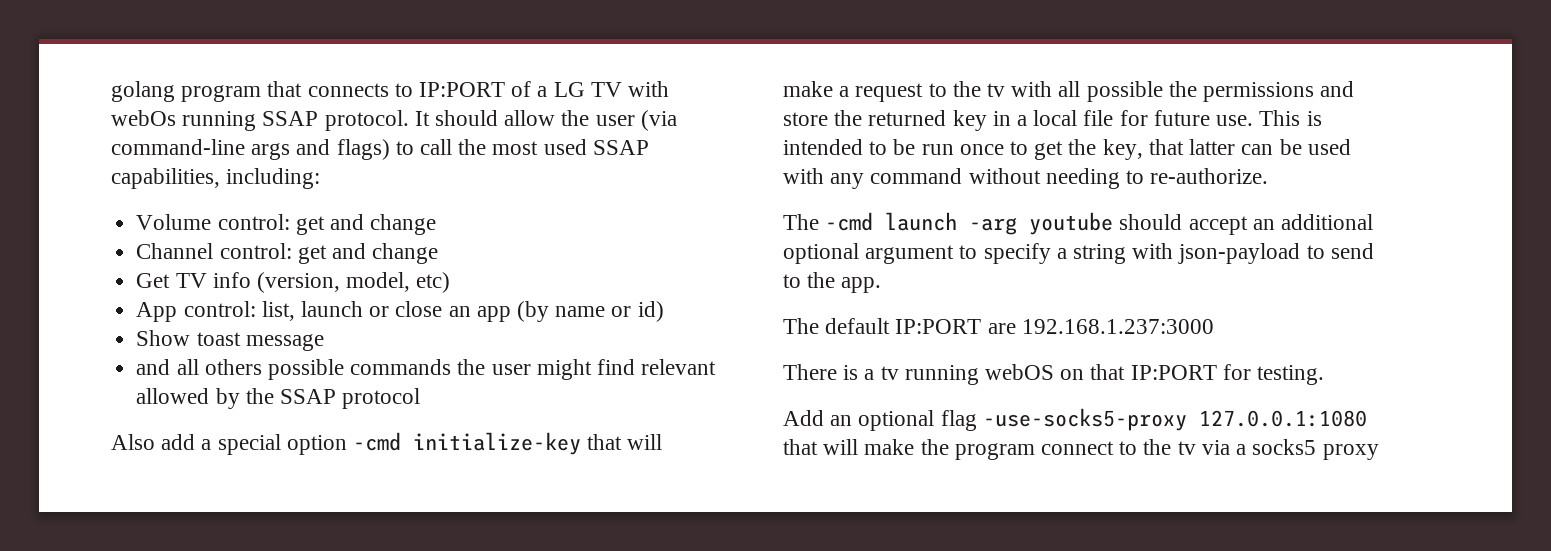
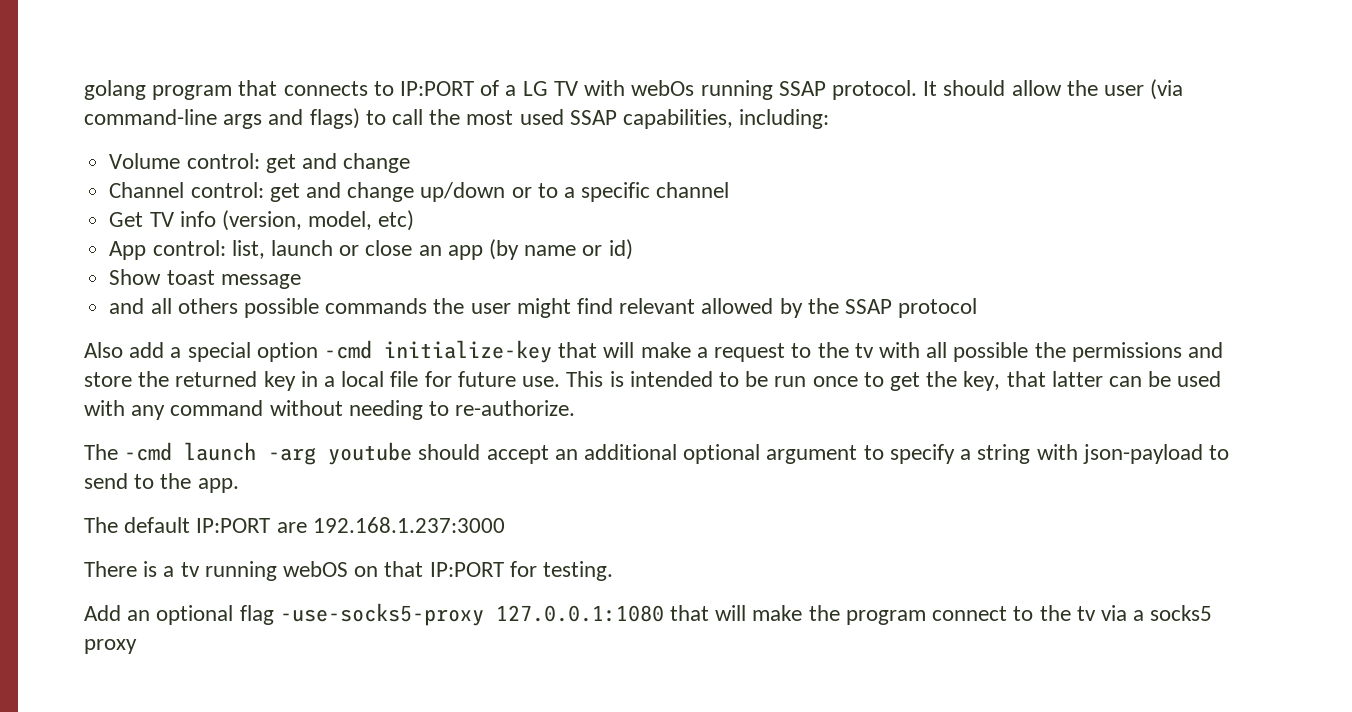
- Channel control: get and change
+ Channel control: get and change up/down or to a specific channel

